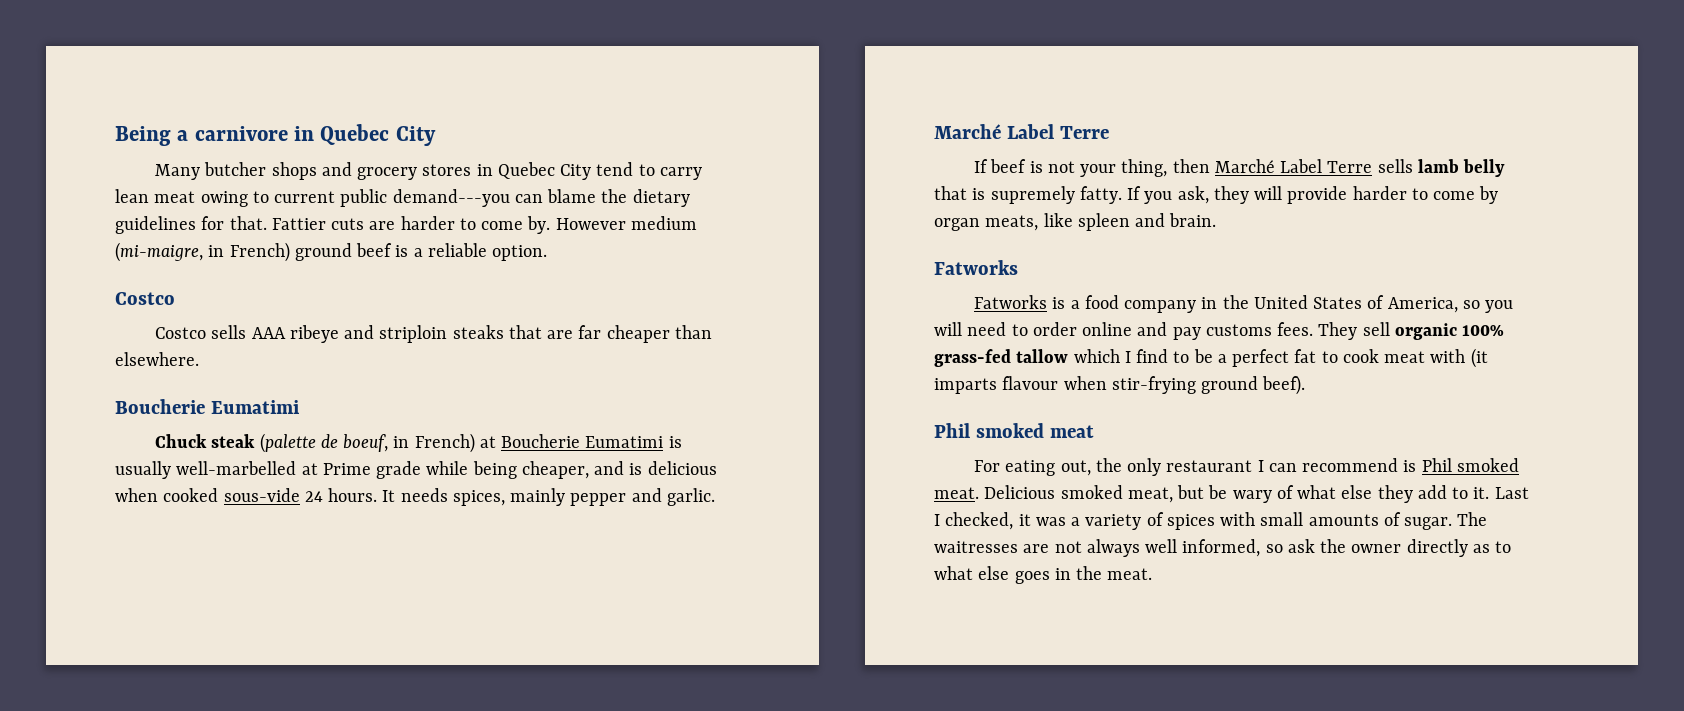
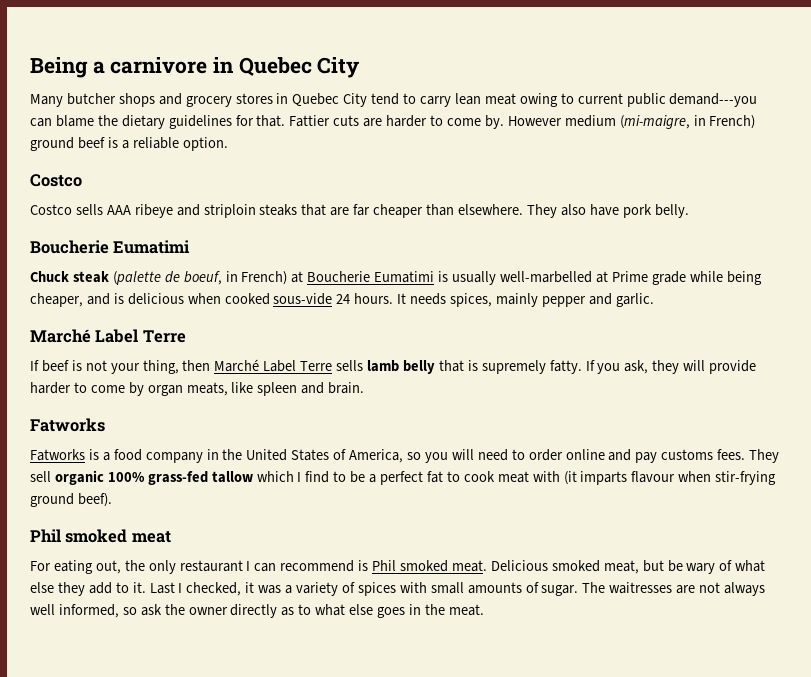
+ They also have pork belly.

